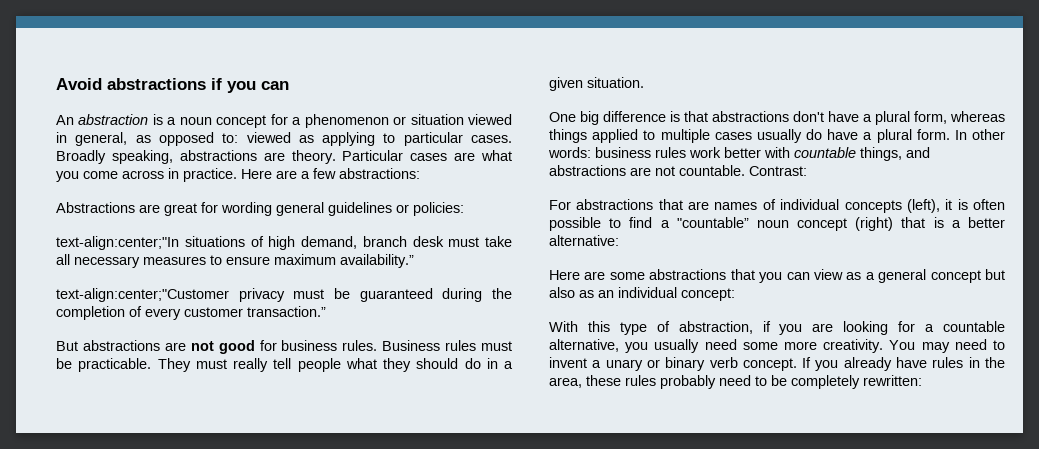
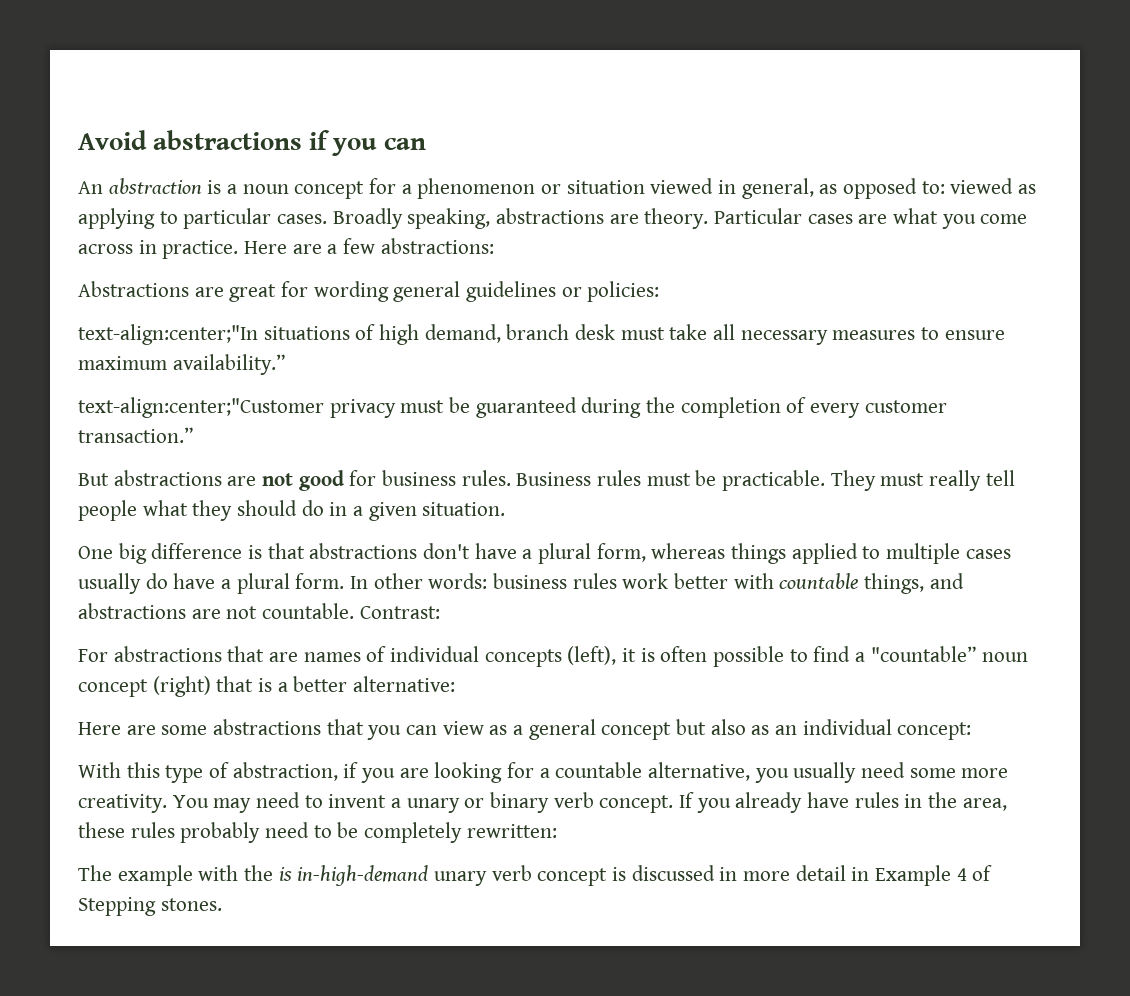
+ The example with the is in-high-demand unary verb concept is discussed in more detail in Example 4 of Stepping stones.

